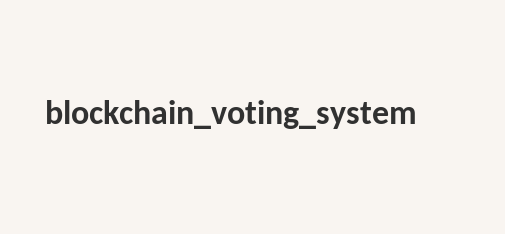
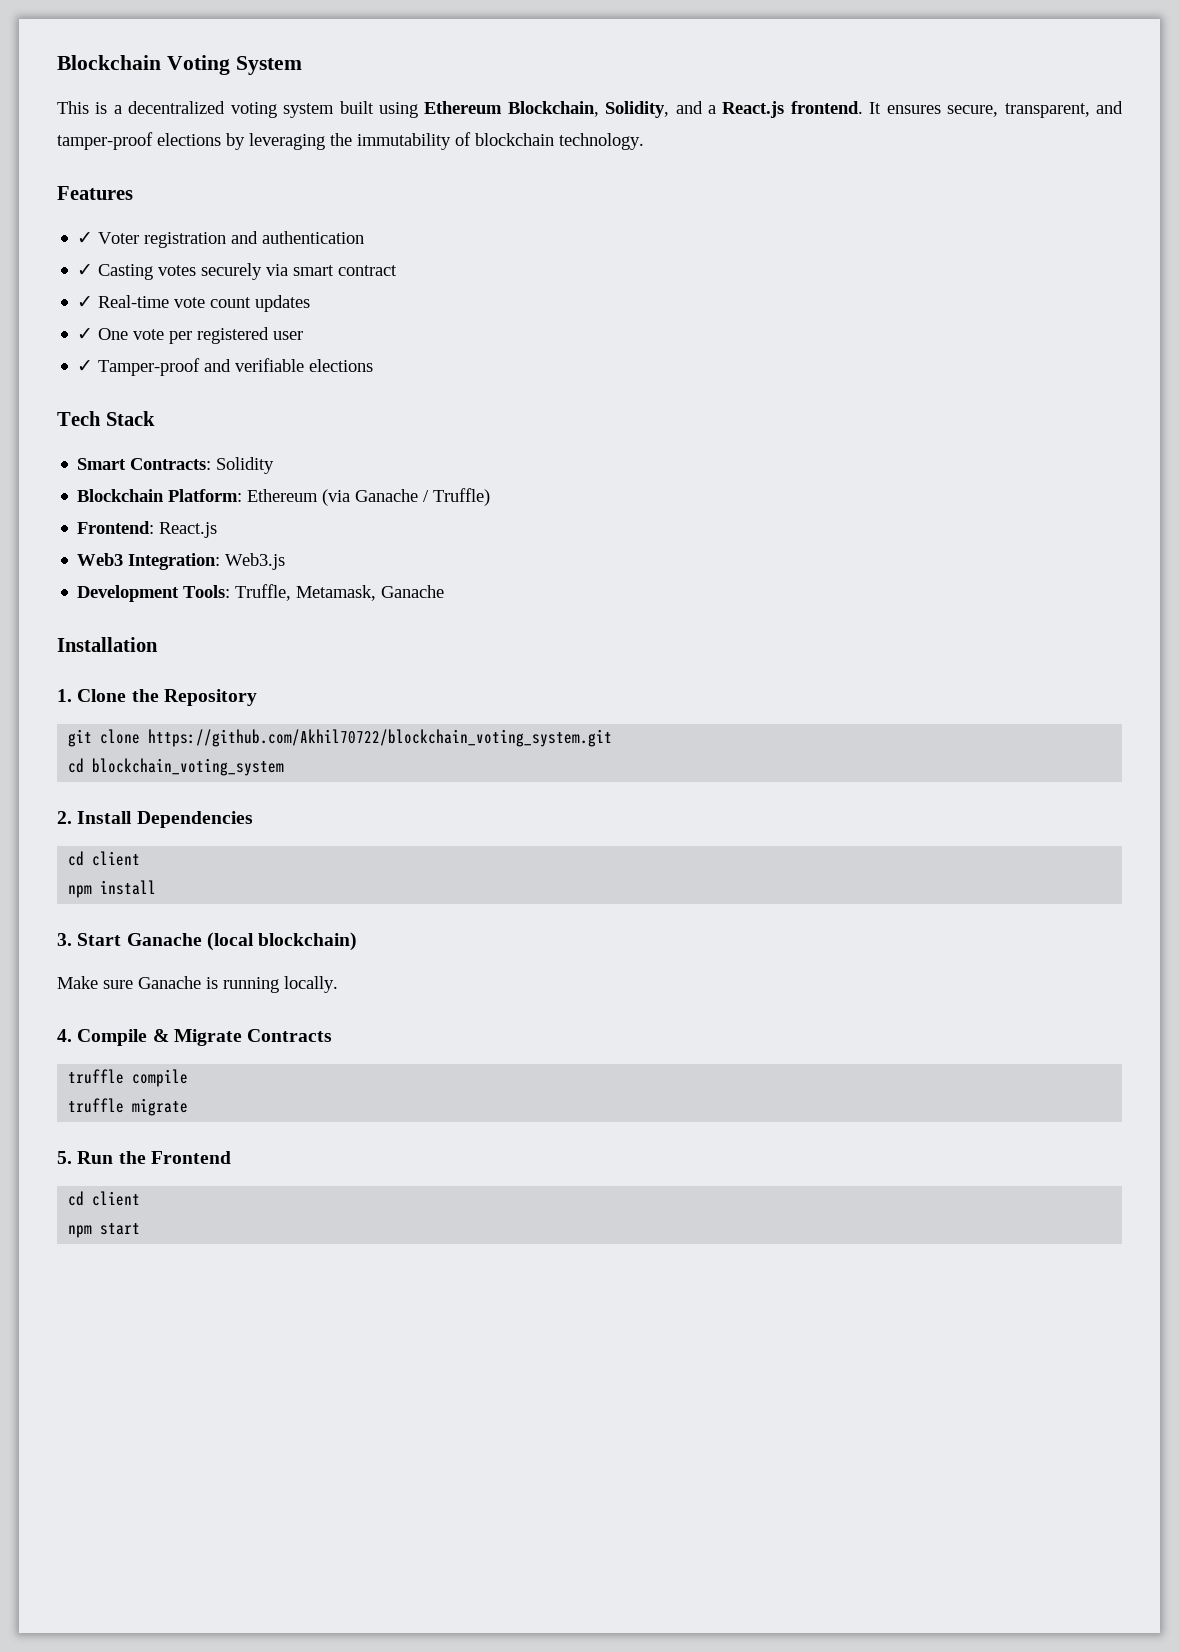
- blockchain_voting_system
+ Blockchain Voting System
+ This is a decentralized voting system built using Ethereum Blockchain, Solidity, and a React.js frontend. It ensures secure, transparent, and tamper-proof elections by leveraging the immutability of blockchain technology.
+ Features
+ ✓ Voter registration and authentication
+ ✓ Casting votes securely via smart contract
+ ✓ Real-time vote count updates
+ ✓ One vote per registered user
+ ✓ Tamper-proof and verifiable elections
+ Tech Stack
+ Smart Contracts: Solidity
+ Blockchain Platform: Ethereum (via Ganache / Truffle)
+ Frontend: React.js
+ Web3 Integration: Web3.js
+ Development Tools: Truffle, Metamask, Ganache
+ Installation
+ 1. Clone the Repository
+ git clone https://github.com/Akhil70722/blockchain_voting_system.git
+ cd blockchain_voting_system
+ 2. Install Dependencies
+ cd client
+ npm install
+ 3. Start Ganache (local blockchain)
+ Make sure Ganache is running locally.
+ 4. Compile & Migrate Contracts
+ truffle compile
+ truffle migrate
+ 5. Run the Frontend
+ cd client
+ npm start

